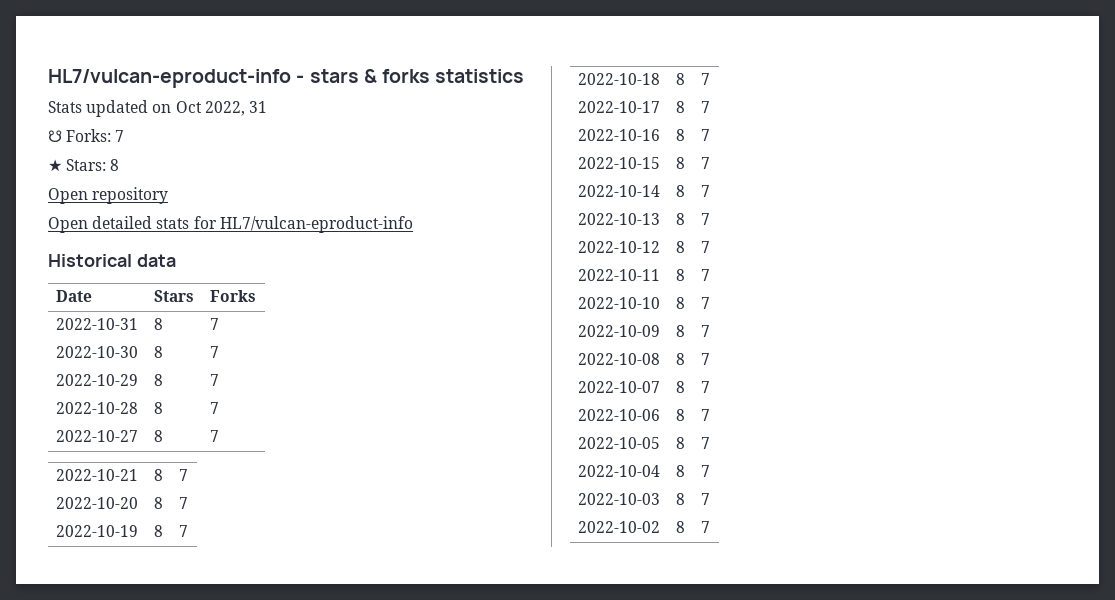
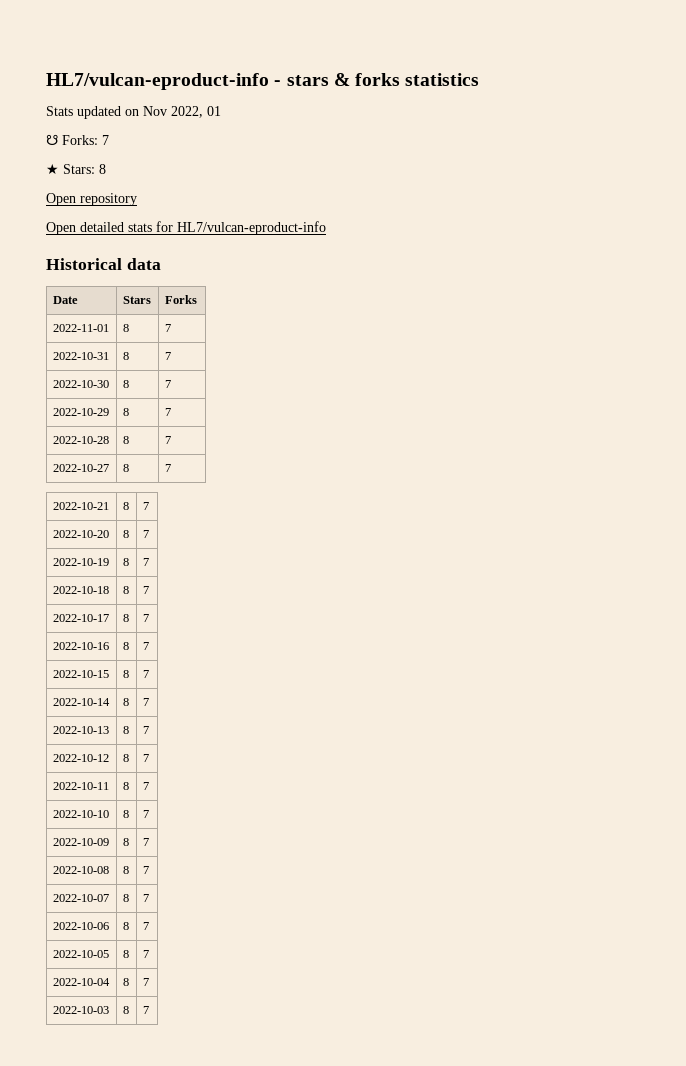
- Stats updated on Oct 2022, 31
+ Stats updated on Nov 2022, 01
+ 2022-11-01 | 8 | 7
- 2022-10-02 | 8 | 7

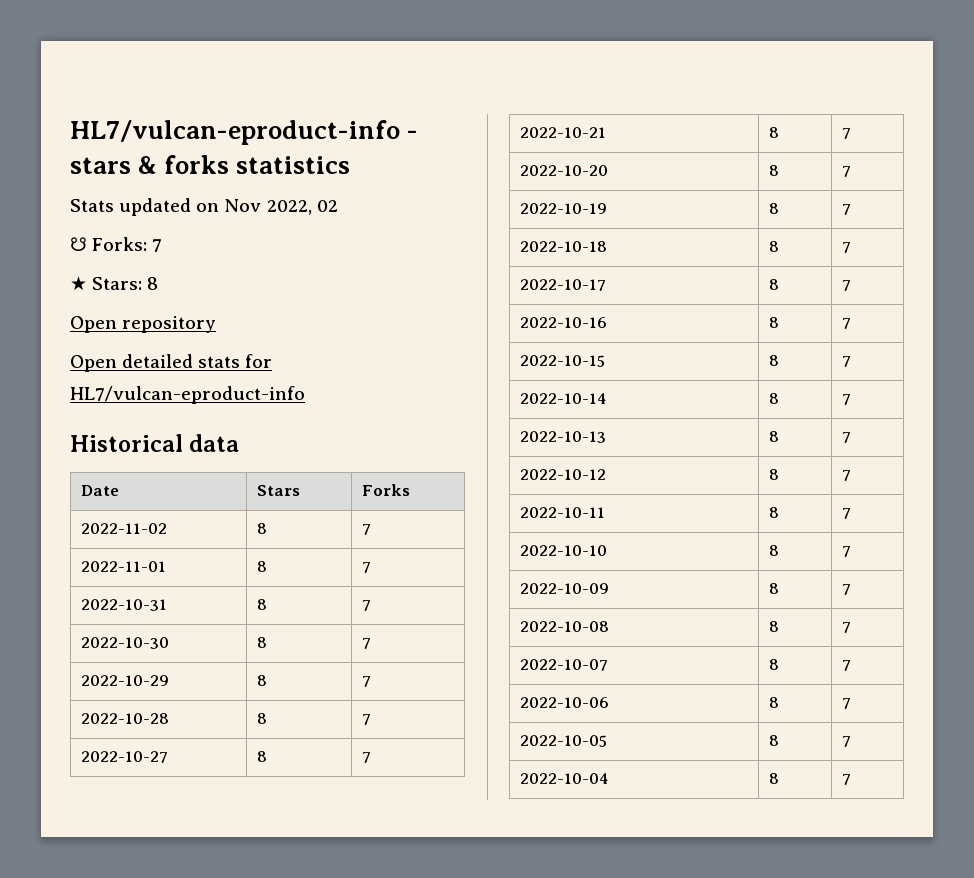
- Stats updated on Nov 2022, 01
+ Stats updated on Nov 2022, 02
+ 2022-11-02 | 8 | 7
- 2022-10-03 | 8 | 7

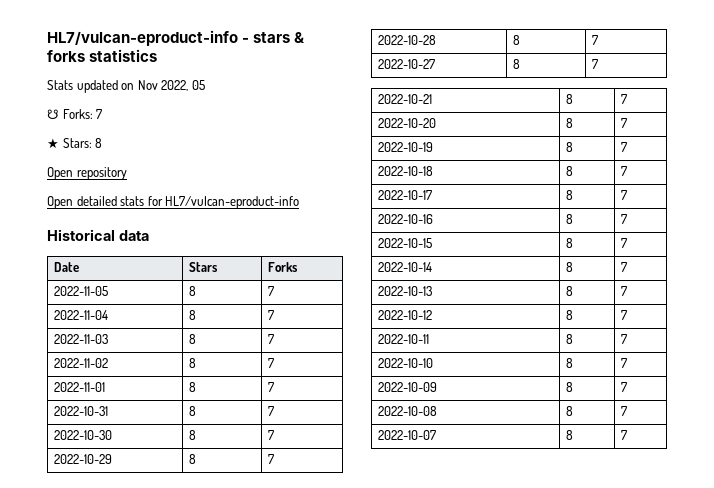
- Stats updated on Nov 2022, 02
+ Stats updated on Nov 2022, 05
+ 2022-11-05 | 8 | 7
+ 2022-11-04 | 8 | 7
+ 2022-11-03 | 8 | 7
- 2022-10-06 | 8 | 7
- 2022-10-05 | 8 | 7
- 2022-10-04 | 8 | 7

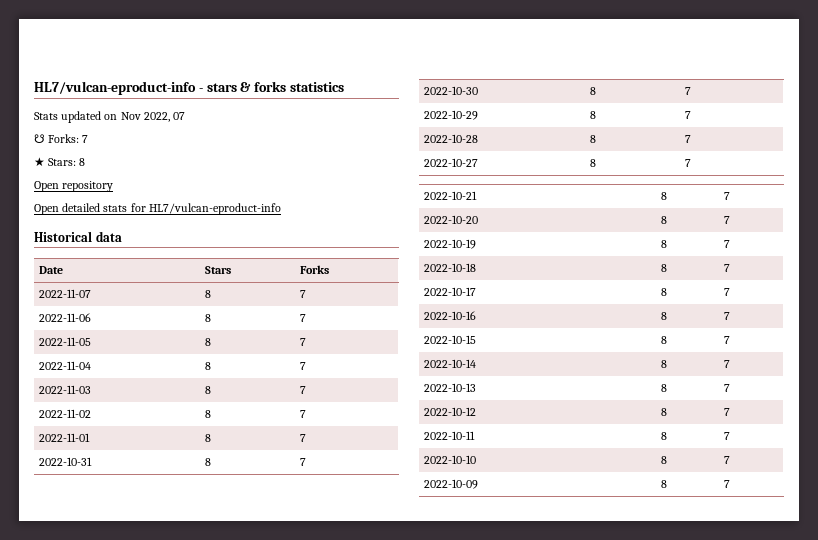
- Stats updated on Nov 2022, 05
+ Stats updated on Nov 2022, 07
+ 2022-11-07 | 8 | 7
+ 2022-11-06 | 8 | 7
- 2022-10-08 | 8 | 7
- 2022-10-07 | 8 | 7

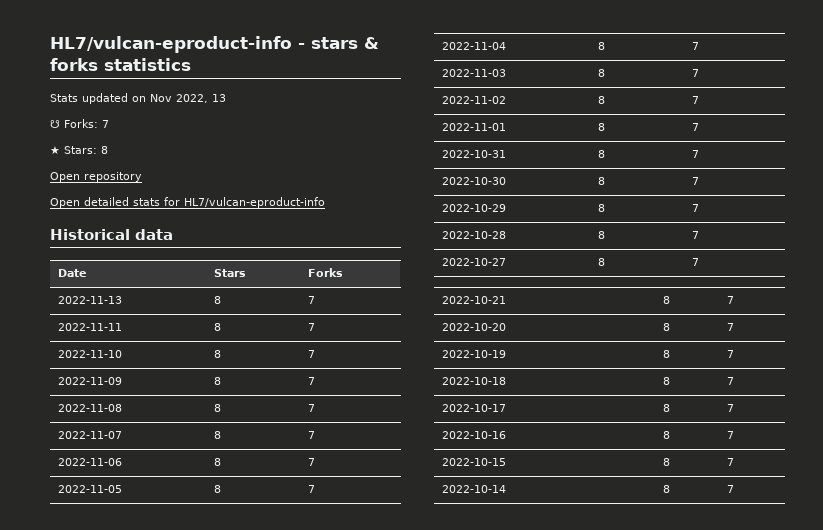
- Stats updated on Nov 2022, 07
+ Stats updated on Nov 2022, 13
+ 2022-11-13 | 8 | 7
+ 2022-11-11 | 8 | 7
+ 2022-11-10 | 8 | 7
+ 2022-11-09 | 8 | 7
+ 2022-11-08 | 8 | 7
- 2022-10-13 | 8 | 7
- 2022-10-12 | 8 | 7
- 2022-10-11 | 8 | 7
- 2022-10-10 | 8 | 7
- 2022-10-09 | 8 | 7

